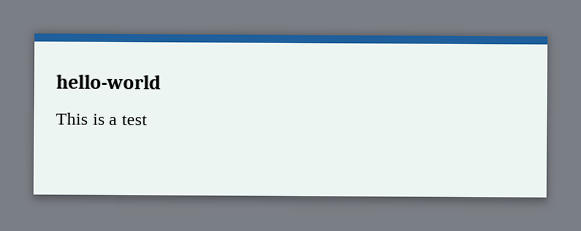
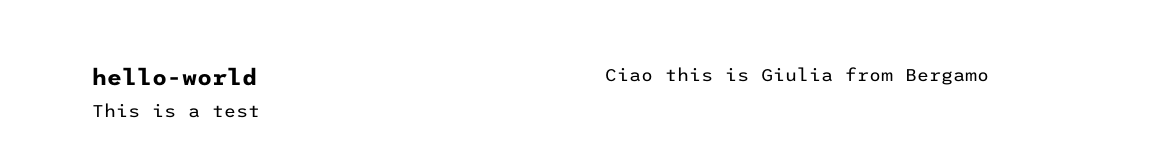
+ Ciao this is Giulia from Bergamo

